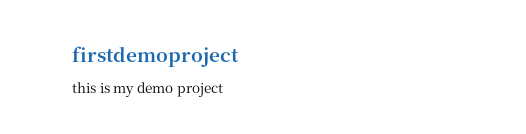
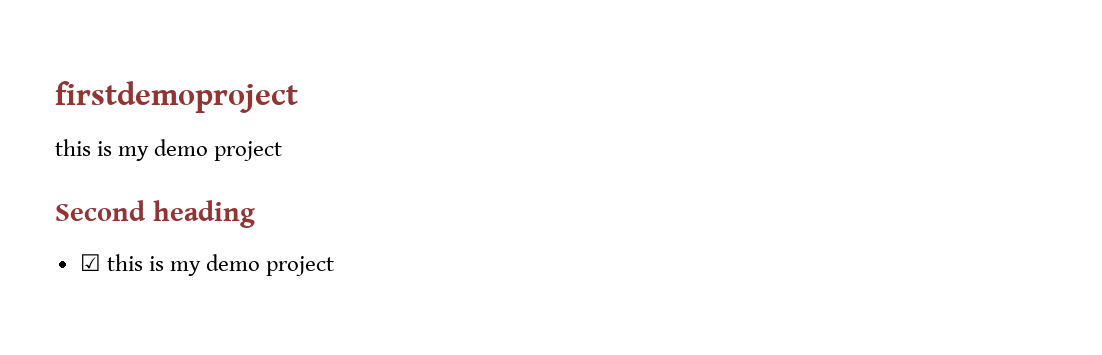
+ Second heading
+ ☑ this is my demo project

